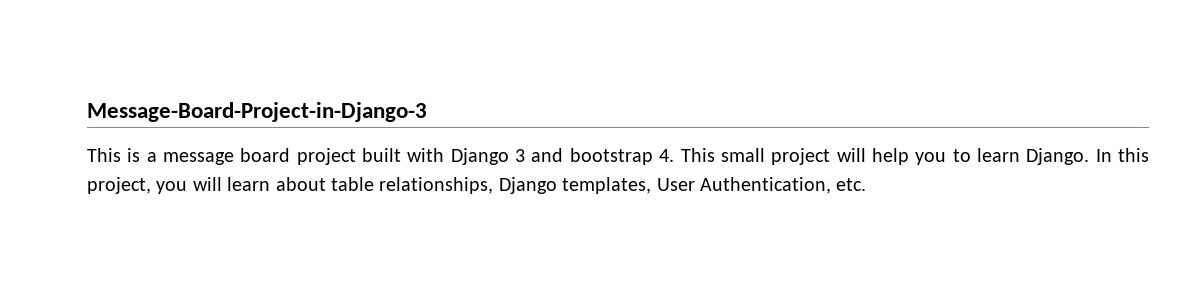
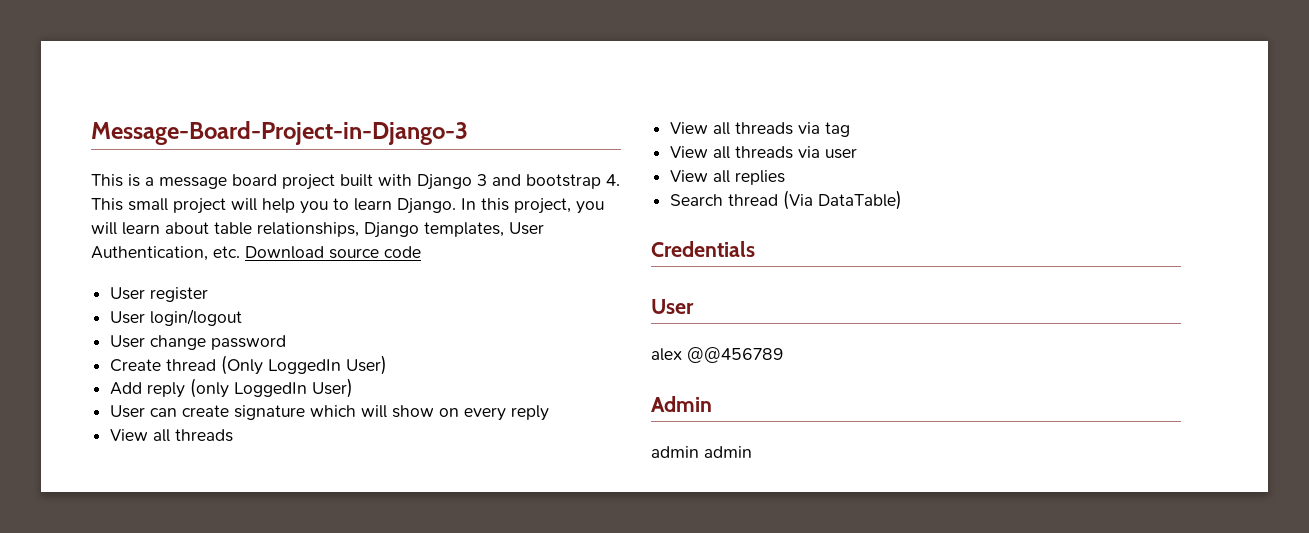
- In this project, you will learn about table relationships, Django templates, User Authentication, etc.
+ In this project, you will learn about table relationships, Django templates, User Authentication, etc. Download source code
+ User register
+ User login/logout
+ User change password
+ Create thread (Only LoggedIn User)
+ Add reply (only LoggedIn User)
+ User can create signature which will show on every reply
+ View all threads
+ View all threads via tag
+ View all threads via user
+ View all replies
+ Search thread (Via DataTable)
+ Credentials
+ User
+ alex @@456789
+ Admin
+ admin admin

